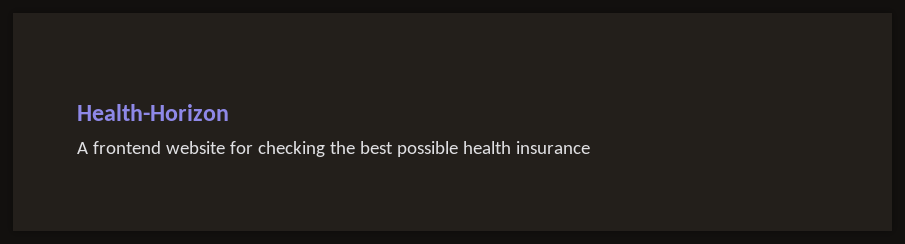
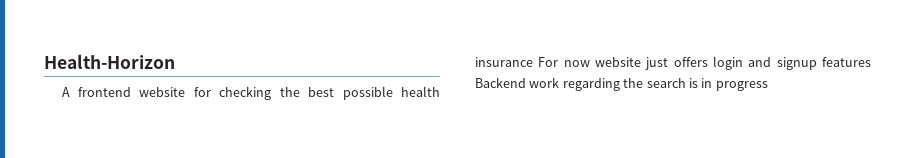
- A frontend website for checking the best possible health insurance
+ A frontend website for checking the best possible health insurance For now website just offers login and signup features Backend work regarding the search is in progress

